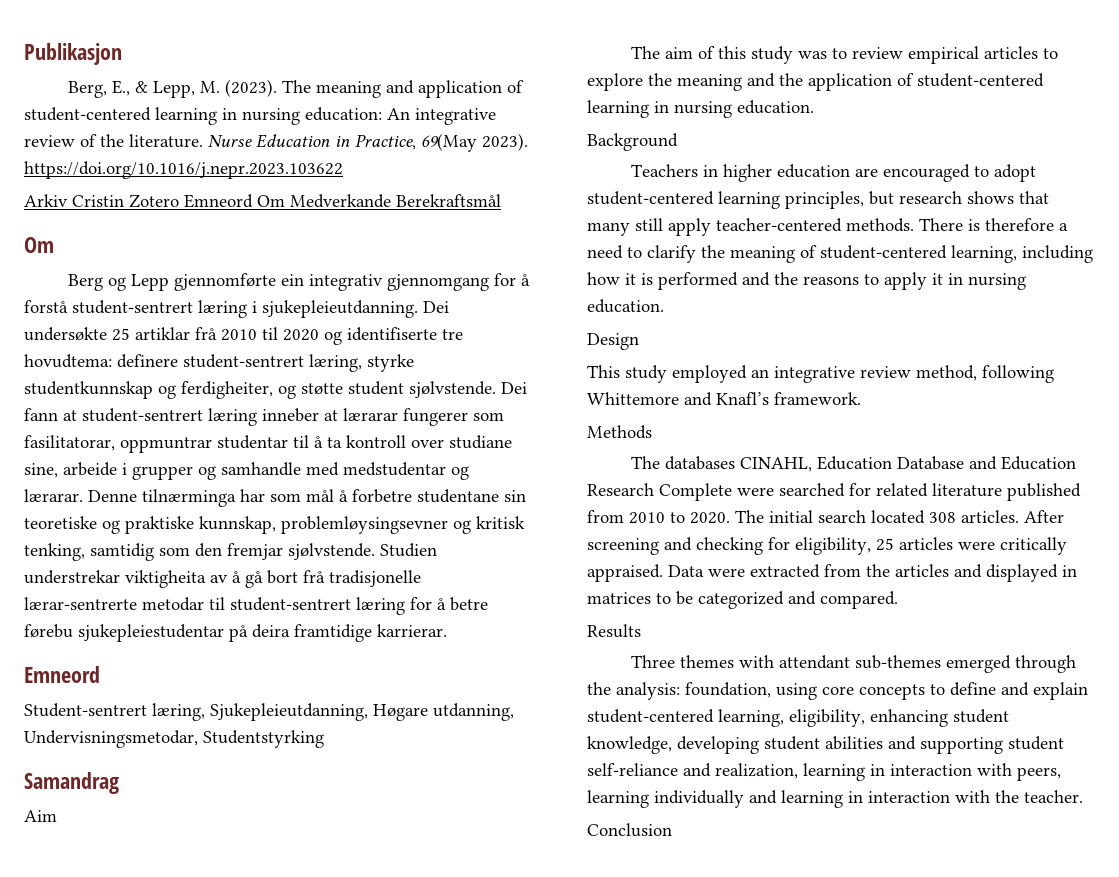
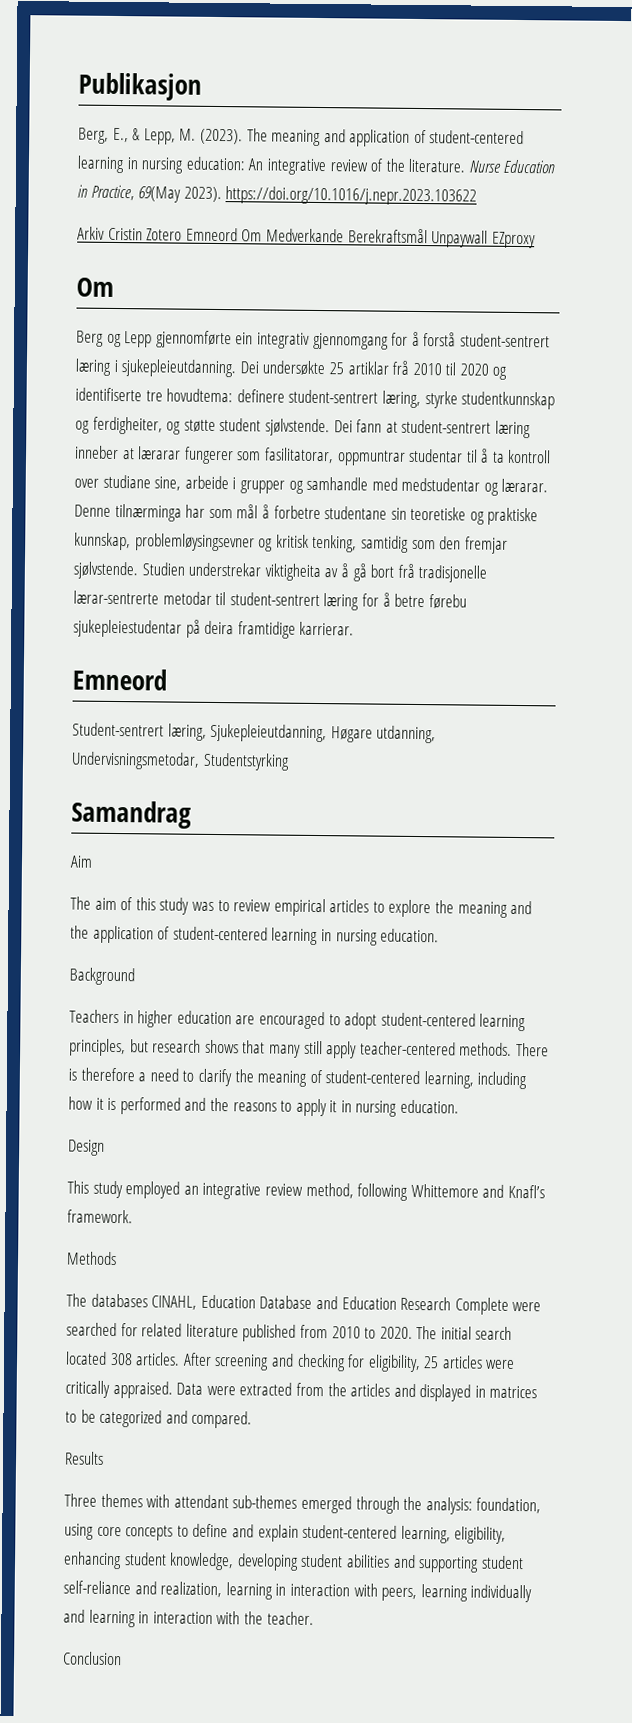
- Arkiv Cristin Zotero Emneord Om Medverkande Berekraftsmål
+ Arkiv Cristin Zotero Emneord Om Medverkande Berekraftsmål Unpaywall EZproxy

